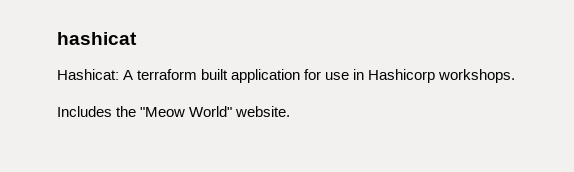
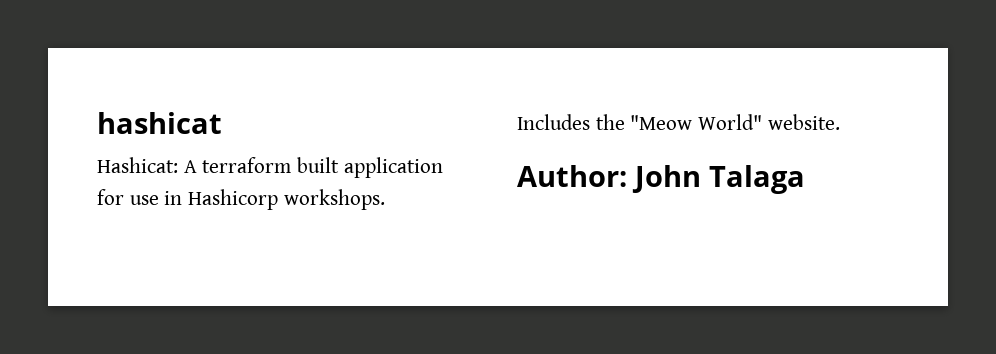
+ Author: John Talaga

